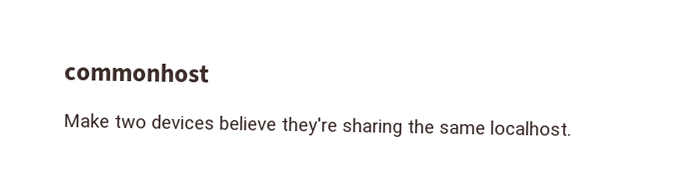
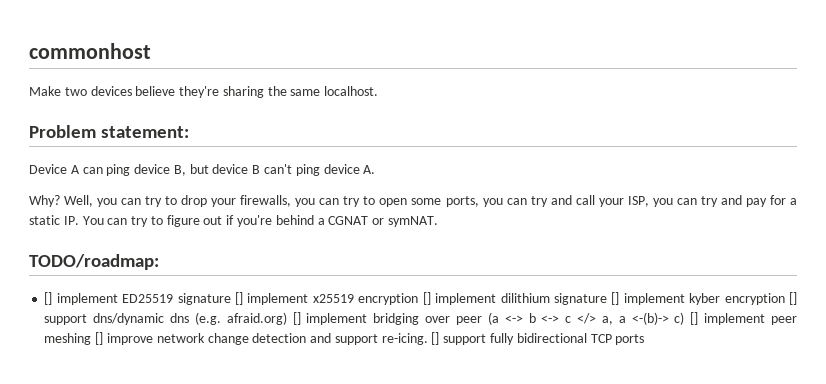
+ Problem statement:
+ Device A can ping device B, but device B can't ping device A.
+ Why? Well, you can try to drop your firewalls, you can try to open some ports, you can try and call your ISP, you can try and pay for a static IP. You can try to figure out if you're behind a CGNAT or symNAT.
+ TODO/roadmap:
+ [] implement ED25519 signature [] implement x25519 encryption [] implement dilithium signature [] implement kyber encryption [] support dns/dynamic dns (e.g. afraid.org) [] implement bridging over peer (a <-> b <-> c </> a, a <-(b)-> c) [] implement peer meshing [] improve network change detection and support re-icing. [] support fully bidirectional TCP ports

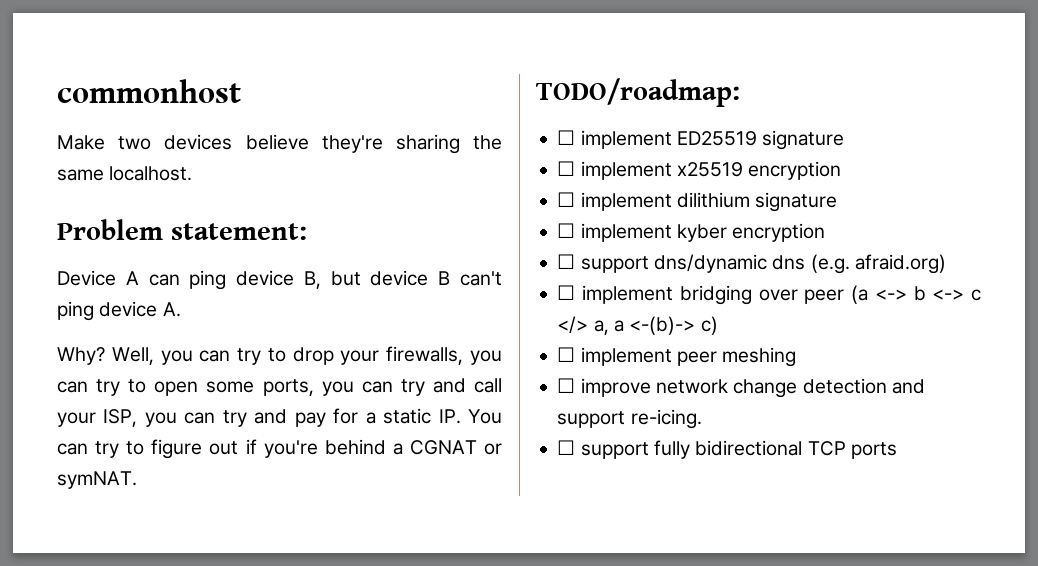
- [] implement ED25519 signature [] implement x25519 encryption [] implement dilithium signature [] implement kyber encryption [] support dns/dynamic dns (e.g. afraid.org) [] implement bridging over peer (a <-> b <-> c </> a, a <-(b)-> c) [] implement peer meshing [] improve network change detection and support re-icing. [] support fully bidirectional TCP ports
+ ☐ implement ED25519 signature
+ ☐ implement x25519 encryption
+ ☐ implement dilithium signature
+ ☐ implement kyber encryption
+ ☐ support dns/dynamic dns (e.g. afraid.org)
+ ☐ implement bridging over peer (a <-> b <-> c </> a, a <-(b)-> c)
+ ☐ implement peer meshing
+ ☐ improve network change detection and support re-icing.
+ ☐ support fully bidirectional TCP ports

